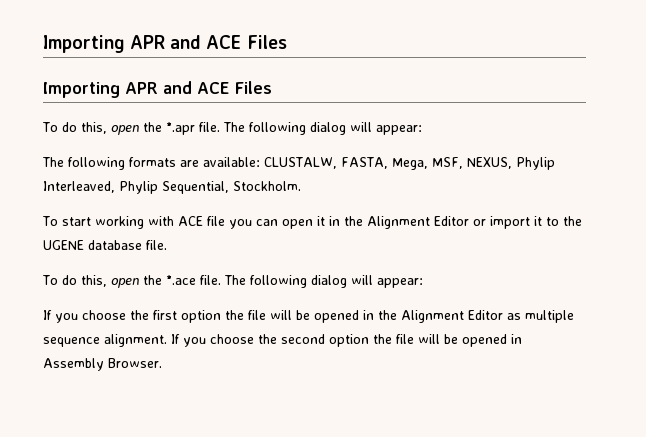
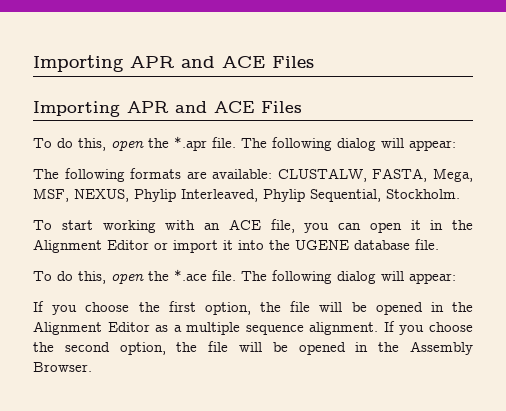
- To start working with ACE file you can open it in the Alignment Editor or import it to the UGENE database file.
+ To start working with an ACE file, you can open it in the Alignment Editor or import it into the UGENE database file.
- If you choose the first option the file will be opened in the Alignment Editor as multiple sequence alignment.
+ If you choose the first option, the file will be opened in the Alignment Editor as a multiple sequence alignment.
- If you choose the second option the file will be opened in Assembly Browser.
+ If you choose the second option, the file will be opened in the Assembly Browser.

